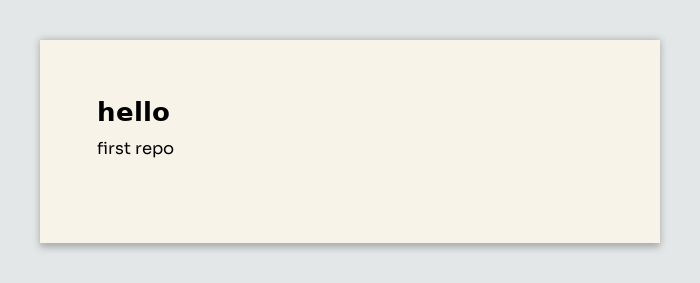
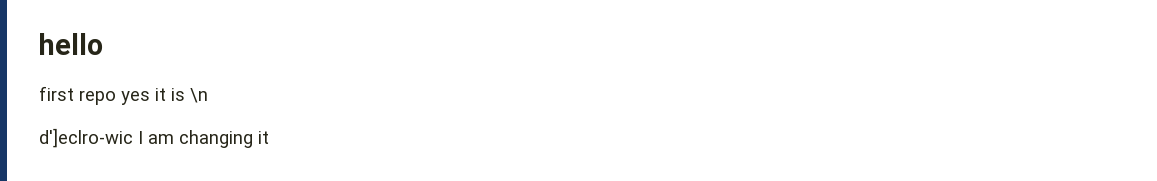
- first repo
+ first repo yes it is \n
+ d']eclro-wic I am changing it

